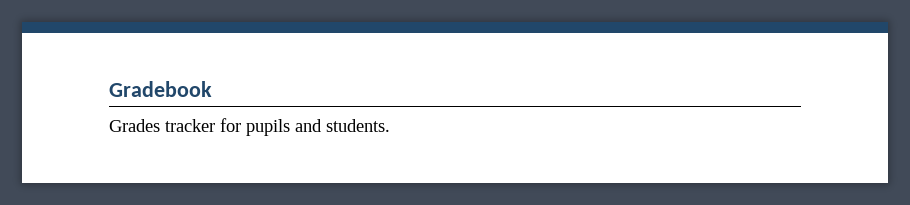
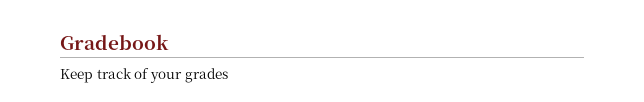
- Grades tracker for pupils and students.
+ Keep track of your grades

